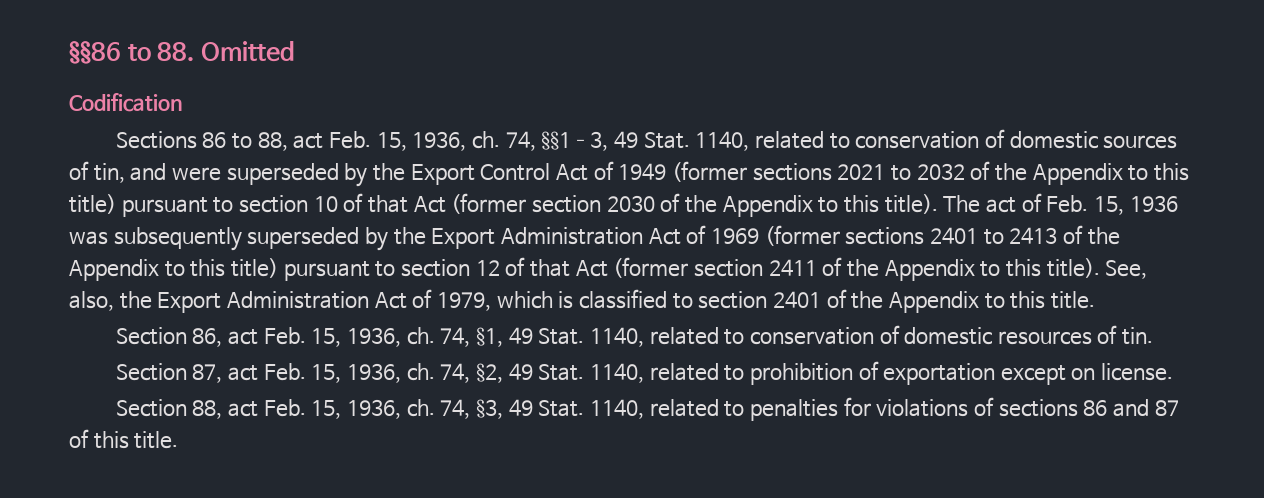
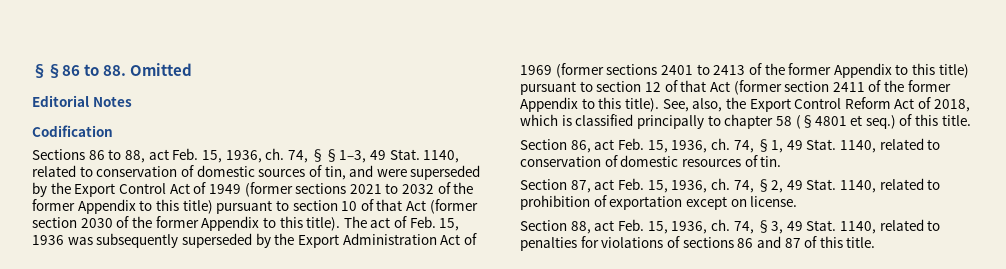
+ Editorial Notes
- 1140, related to conservation of domestic sources of tin, and were superseded by the Export Control Act of 1949 (former sections 2021 to 2032 of the Appendix to this title) pursuant to section 10 of that Act (former section 2030 of the Appendix to this title).
+ 1140, related to conservation of domestic sources of tin, and were superseded by the Export Control Act of 1949 (former sections 2021 to 2032 of the former Appendix to this title) pursuant to section 10 of that Act (former section 2030 of the former Appendix to this title).
- The act of Feb. 15, 1936 was subsequently superseded by the Export Administration Act of 1969 (former sections 2401 to 2413 of the Appendix to this title) pursuant to section 12 of that Act (former section 2411 of the Appendix to this title).
+ The act of Feb. 15, 1936 was subsequently superseded by the Export Administration Act of 1969 (former sections 2401 to 2413 of the former Appendix to this title) pursuant to section 12 of that Act (former section 2411 of the former Appendix to this title).
- See, also, the Export Administration Act of 1979, which is classified to section 2401 of the Appendix to this title.
+ See, also, the Export Control Reform Act of 2018, which is classified principally to chapter 58 (§4801 et seq.) of this title.

